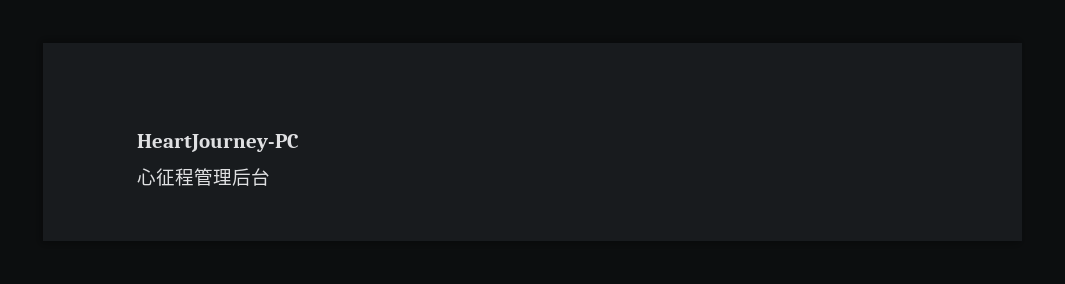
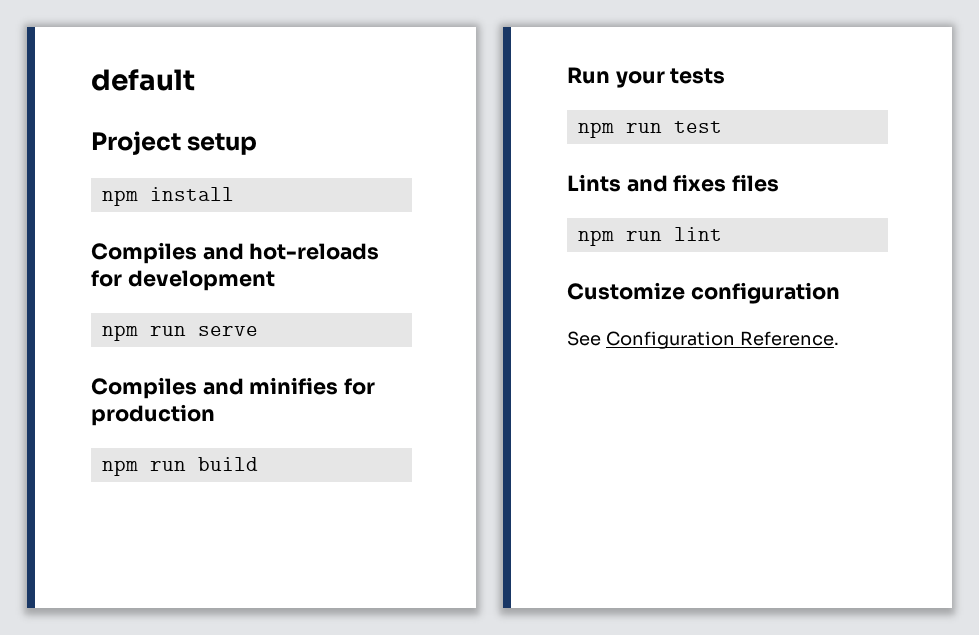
- HeartJourney-PC
- 心征程管理后台
+ default
+ Project setup
+ npm install
+ Compiles and hot-reloads for development
+ npm run serve
+ Compiles and minifies for production
+ npm run build
+ Run your tests
+ npm run test
+ Lints and fixes files
+ npm run lint
+ Customize configuration
+ See Configuration Reference.

